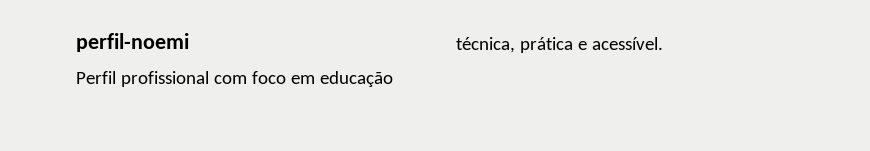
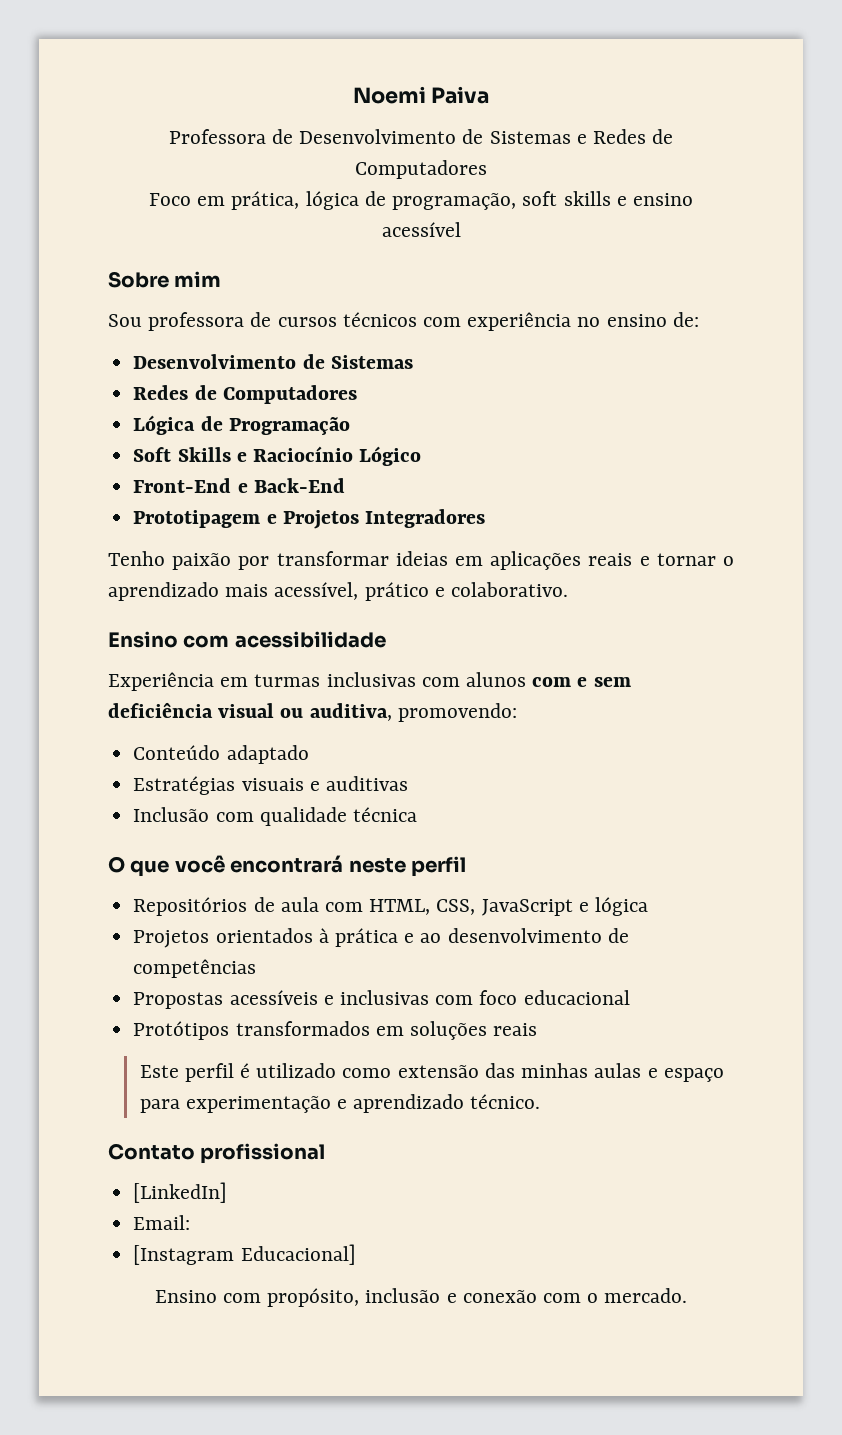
- perfil-noemi
- Perfil profissional com foco em educação técnica, prática e acessível.
+ Noemi Paiva
+ Professora de Desenvolvimento de Sistemas e Redes de Computadores
+ Foco em prática, lógica de programação, soft skills e ensino acessível
+ Sobre mim
+ Sou professora de cursos técnicos com experiência no ensino de:
+ Desenvolvimento de Sistemas
+ Redes de Computadores
+ Lógica de Programação
+ Soft Skills e Raciocínio Lógico
+ Front-End e Back-End
+ Prototipagem e Projetos Integradores
+ Tenho paixão por transformar ideias em aplicações reais e tornar o aprendizado mais acessível, prático e colaborativo.
+ Ensino com acessibilidade
+ Experiência em turmas inclusivas com alunos com e sem deficiência visual ou auditiva, promovendo:
+ Conteúdo adaptado
+ Estratégias visuais e auditivas
+ Inclusão com qualidade técnica
+ O que você encontrará neste perfil
+ Repositórios de aula com HTML, CSS, JavaScript e lógica
+ Projetos orientados à prática e ao desenvolvimento de competências
+ Propostas acessíveis e inclusivas com foco educacional
+ Protótipos transformados em soluções reais
+ Este perfil é utilizado como extensão das minhas aulas e espaço para experimentação e aprendizado técnico.
+ Contato profissional
+ [LinkedIn]
+ Email:
+ [Instagram Educacional]
+ Ensino com propósito, inclusão e conexão com o mercado.

